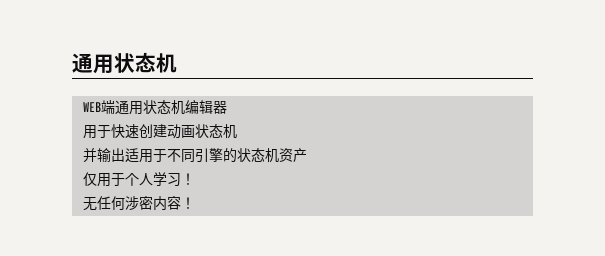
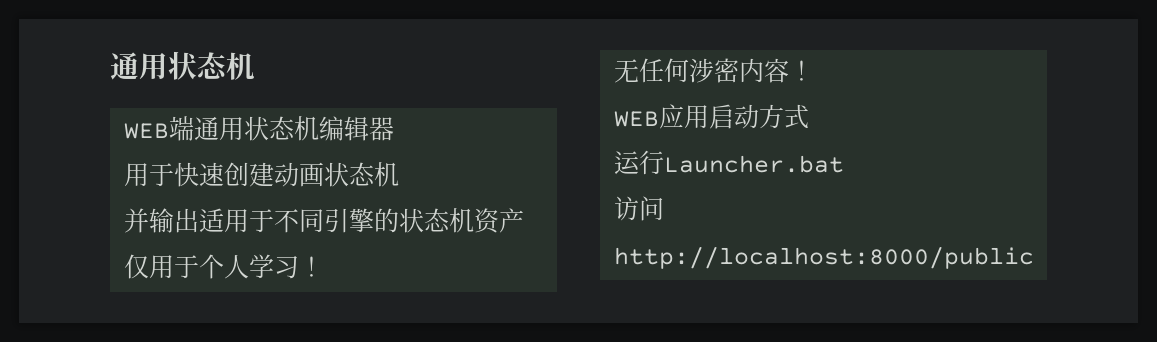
+ WEB应用启动方式
+ 运行Launcher.bat
+ 访问http://localhost:8000/public

